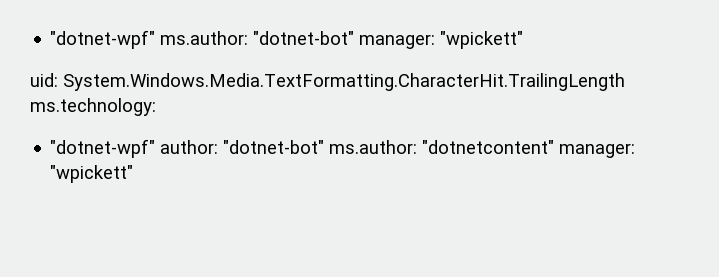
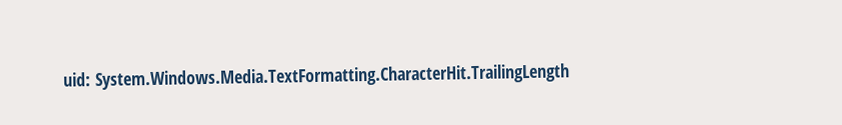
- "dotnet-wpf" ms.author: "dotnet-bot" manager: "wpickett"
- uid: System.Windows.Media.TextFormatting.CharacterHit.TrailingLength ms.technology:
- "dotnet-wpf" author: "dotnet-bot" ms.author: "dotnetcontent" manager: "wpickett"
+ uid: System.Windows.Media.TextFormatting.CharacterHit.TrailingLength

